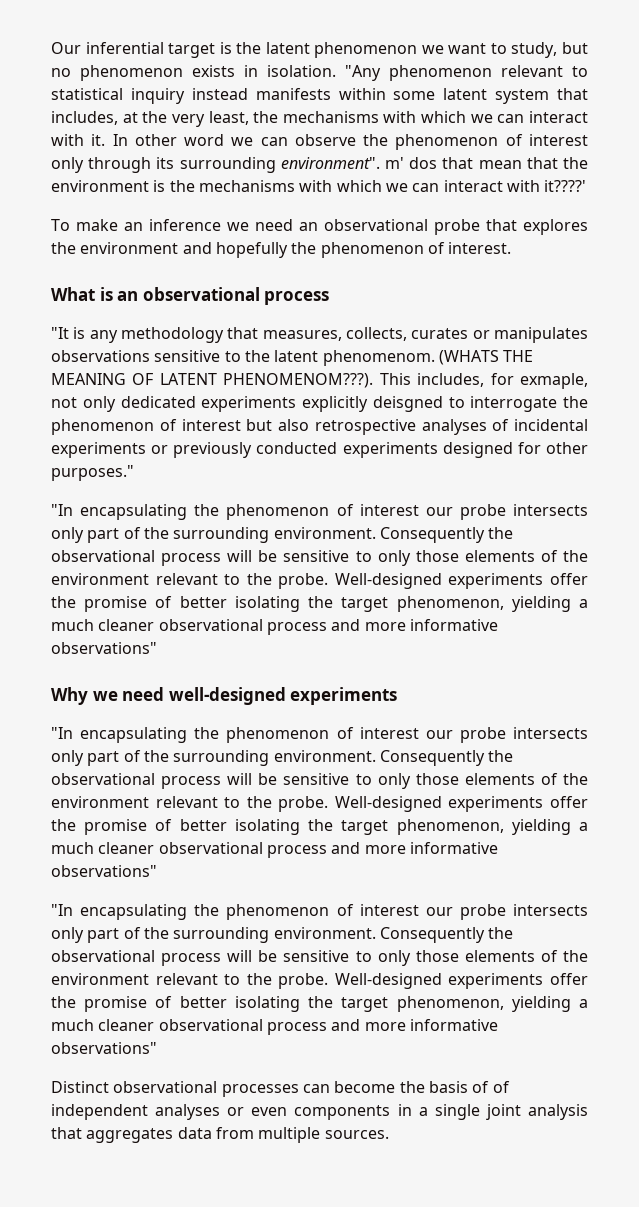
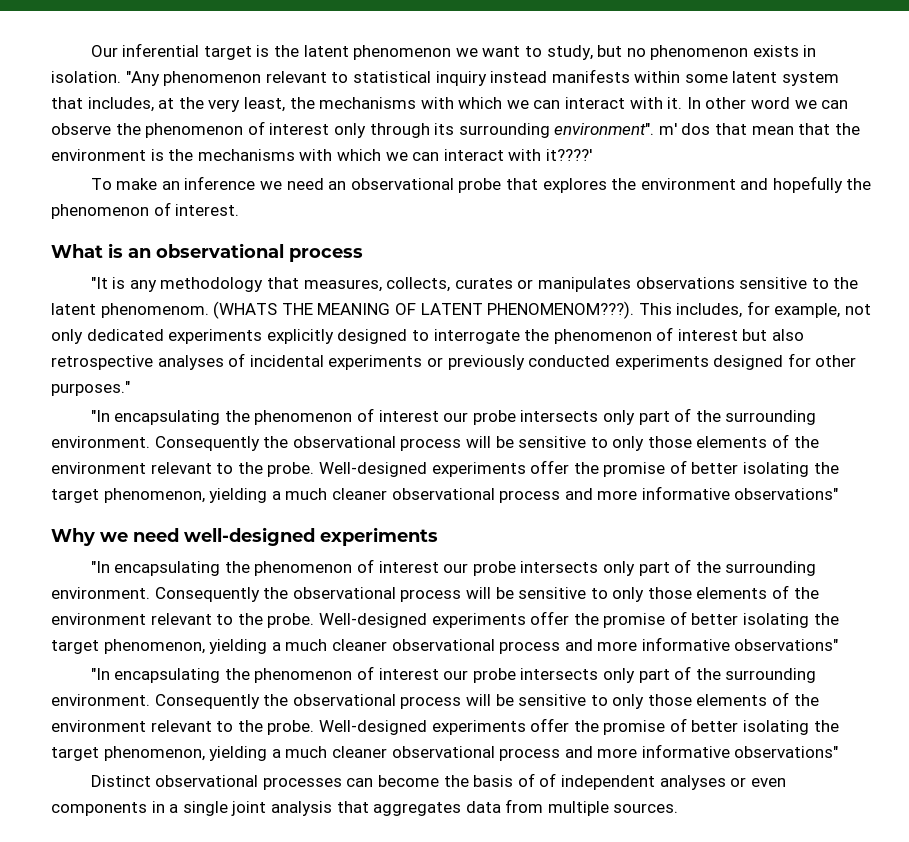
- This includes, for exmaple, not only dedicated experiments explicitly deisgned to interrogate the phenomenon of interest but also retrospective analyses of incidental experiments or previously conducted experiments designed for other purposes."
+ This includes, for example, not only dedicated experiments explicitly designed to interrogate the phenomenon of interest but also retrospective analyses of incidental experiments or previously conducted experiments designed for other purposes."

